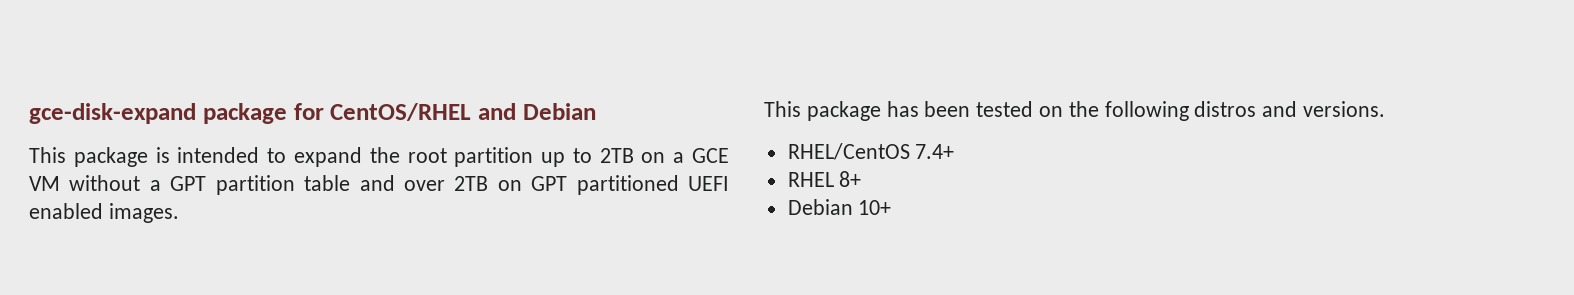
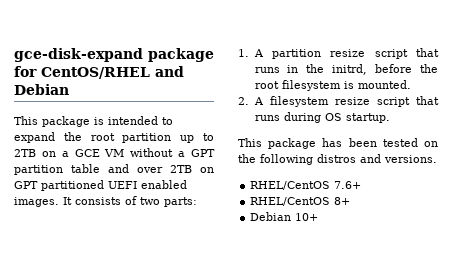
+ It consists of two parts:
+ 1. A partition resize script that runs in the initrd, before the root filesystem is mounted.
+ 2. A filesystem resize script that runs during OS startup.
- RHEL/CentOS 7.4+
- RHEL 8+
+ RHEL/CentOS 7.6+
+ RHEL/CentOS 8+

